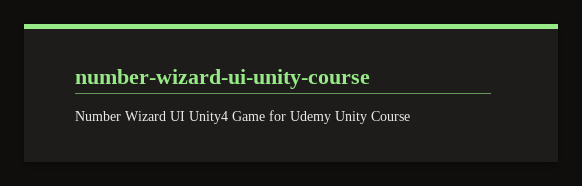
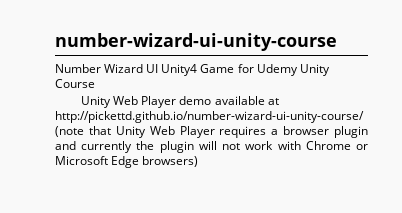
+ Unity Web Player demo available at http://pickettd.github.io/number-wizard-ui-unity-course/ (note that Unity Web Player requires a browser plugin and currently the plugin will not work with Chrome or Microsoft Edge browsers)

